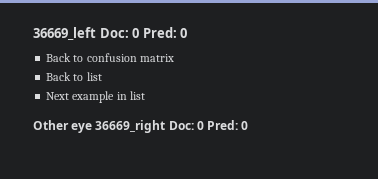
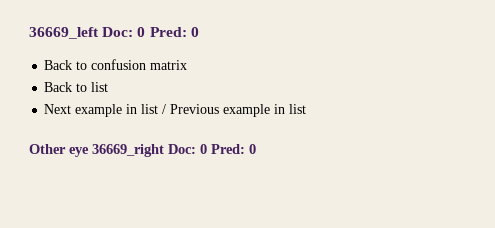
- Next example in list
+ Next example in list / Previous example in list

